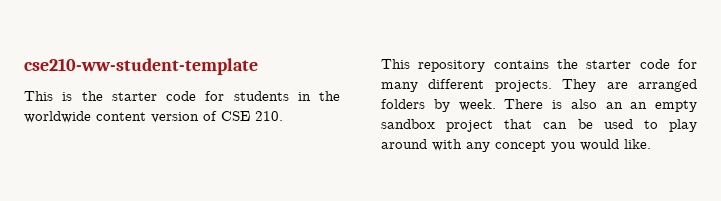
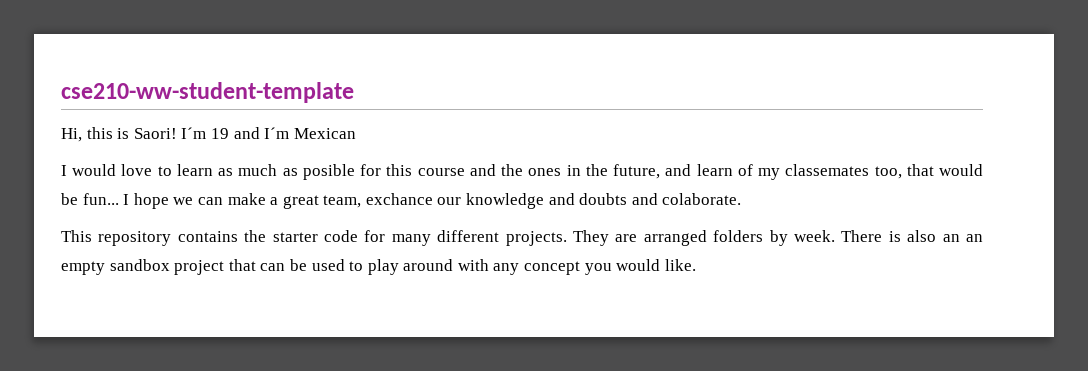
- This is the starter code for students in the worldwide content version of CSE 210.
+ Hi, this is Saori! I´m 19 and I´m Mexican
+ I would love to learn as much as posible for this course and the ones in the future, and learn of my classemates too, that would be fun... I hope we can make a great team, exchance our knowledge and doubts and colaborate.

